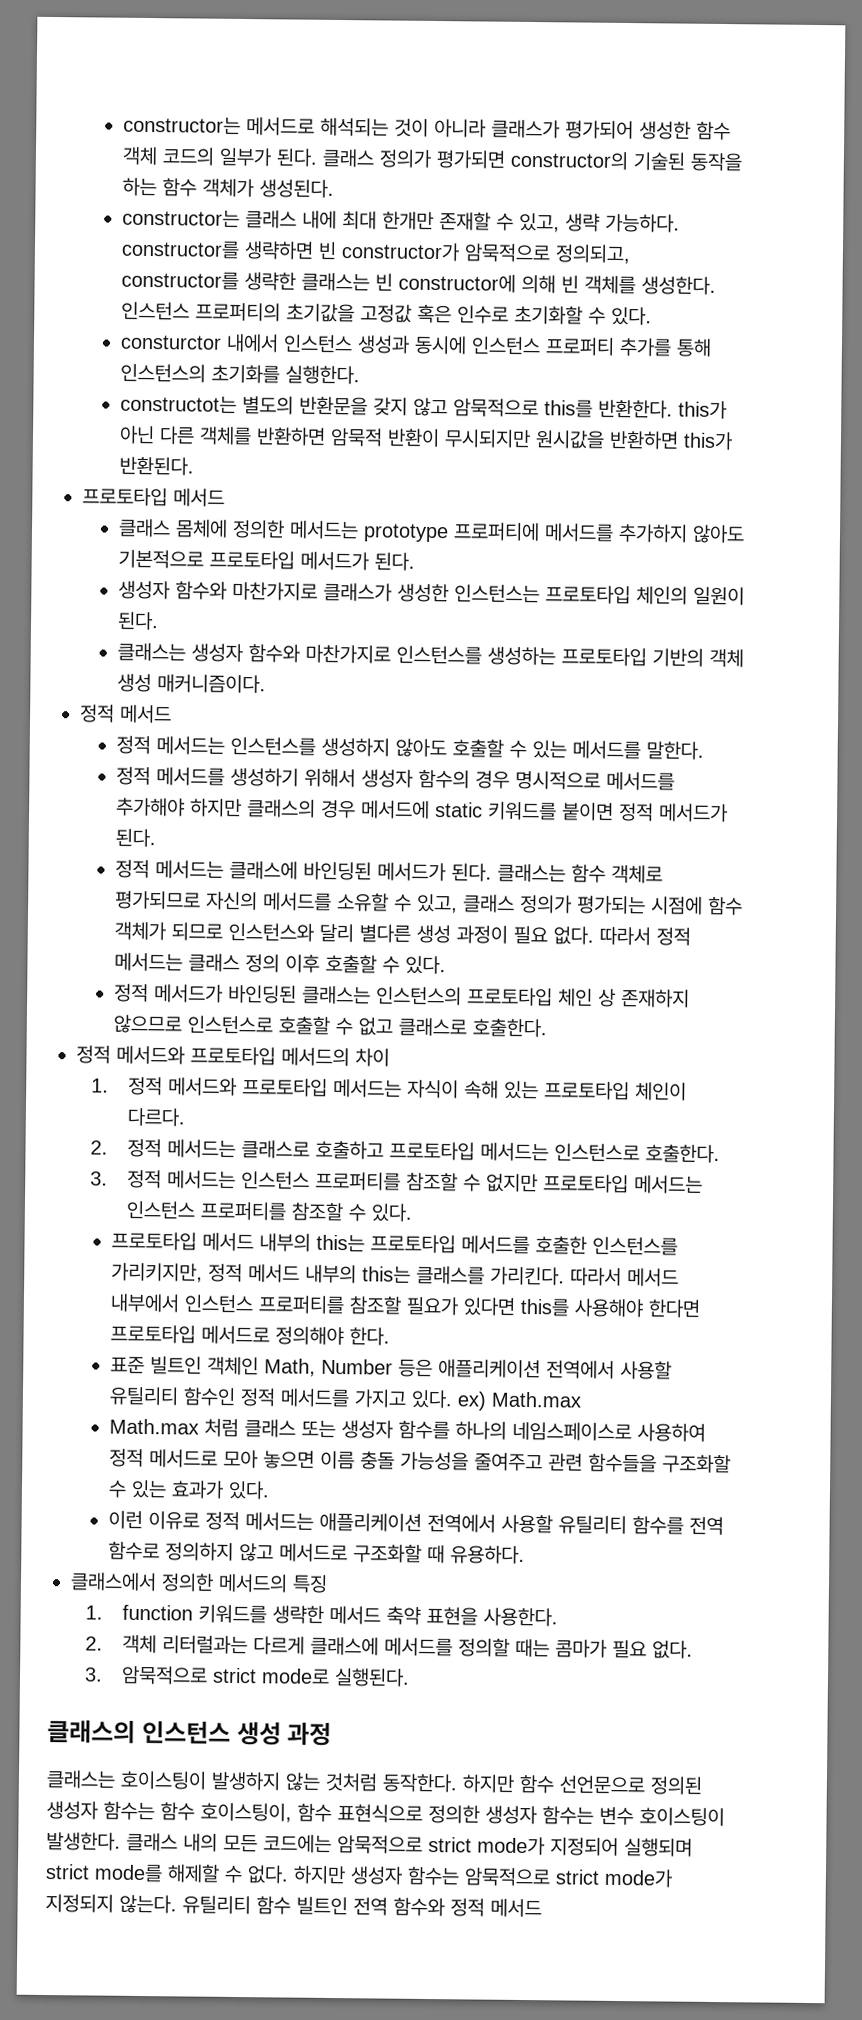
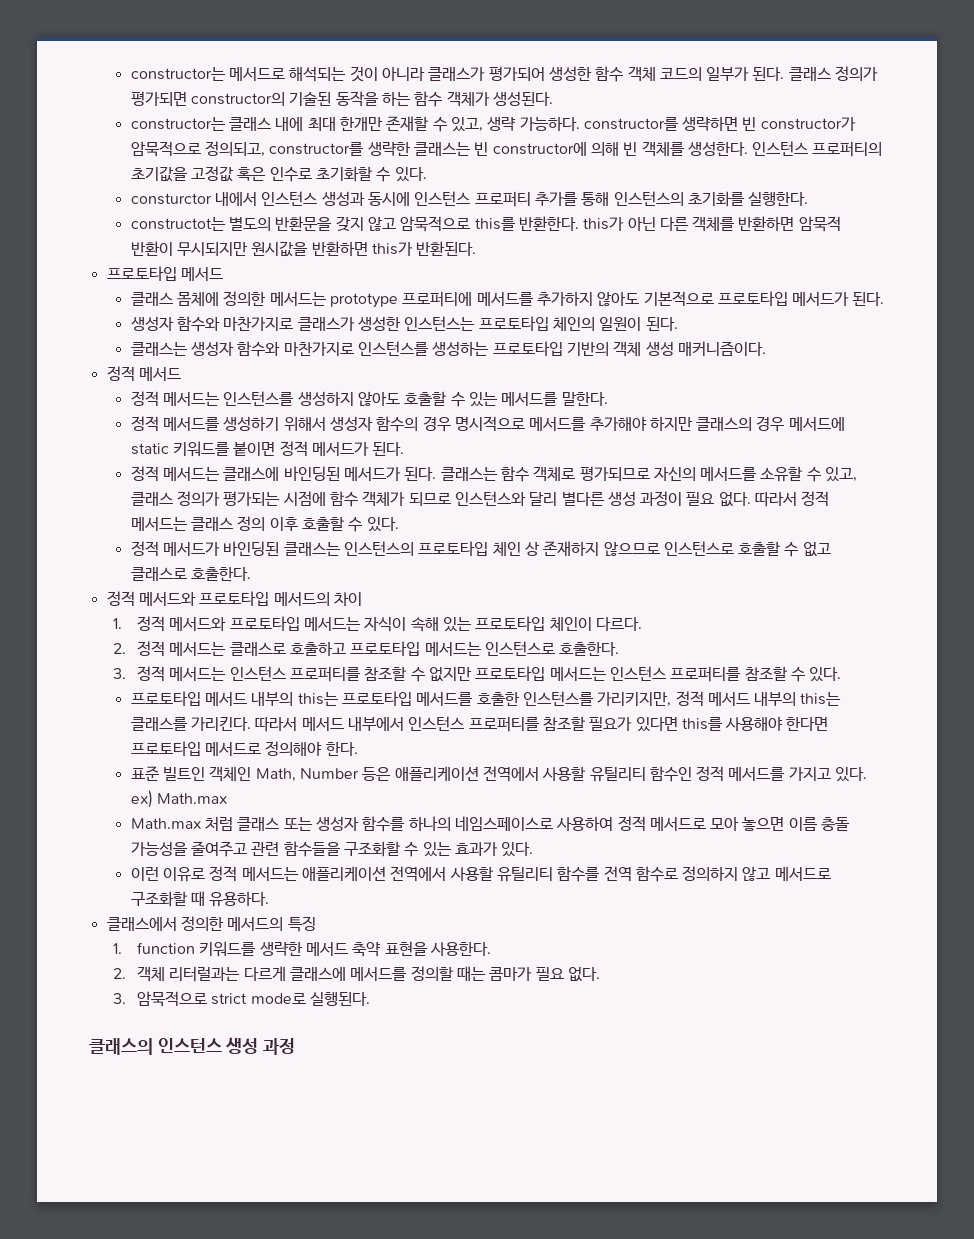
- 클래스는 호이스팅이 발생하지 않는 것처럼 동작한다. 하지만 함수 선언문으로 정의된 생성자 함수는 함수 호이스팅이, 함수 표현식으로 정의한 생성자 함수는 변수 호이스팅이 발생한다. 클래스 내의 모든 코드에는 암묵적으로 strict mode가 지정되어 실행되며 strict mode를 해제할 수 없다. 하지만 생성자 함수는 암묵적으로 strict mode가 지정되지 않는다. 유틸리티 함수 빌트인 전역 함수와 정적 메서드

